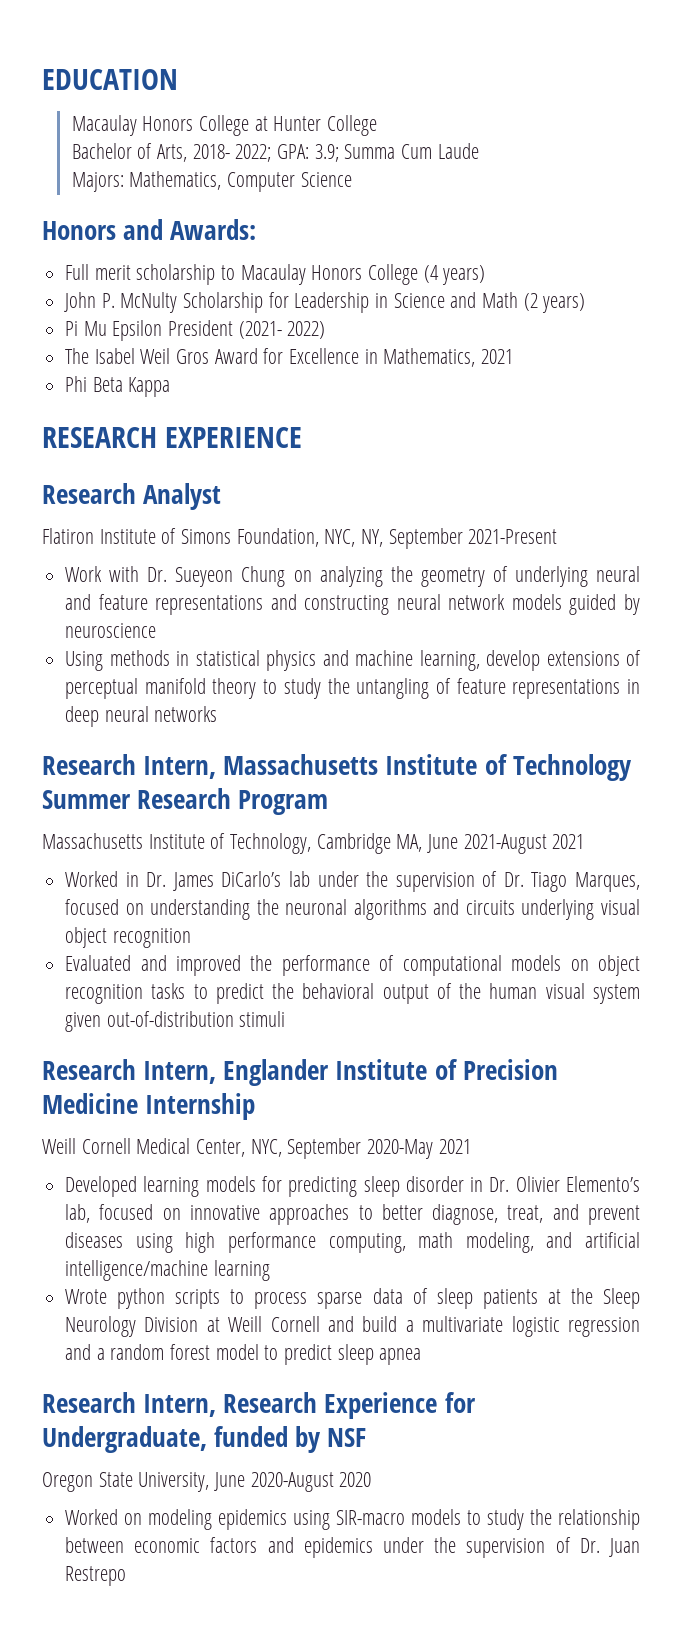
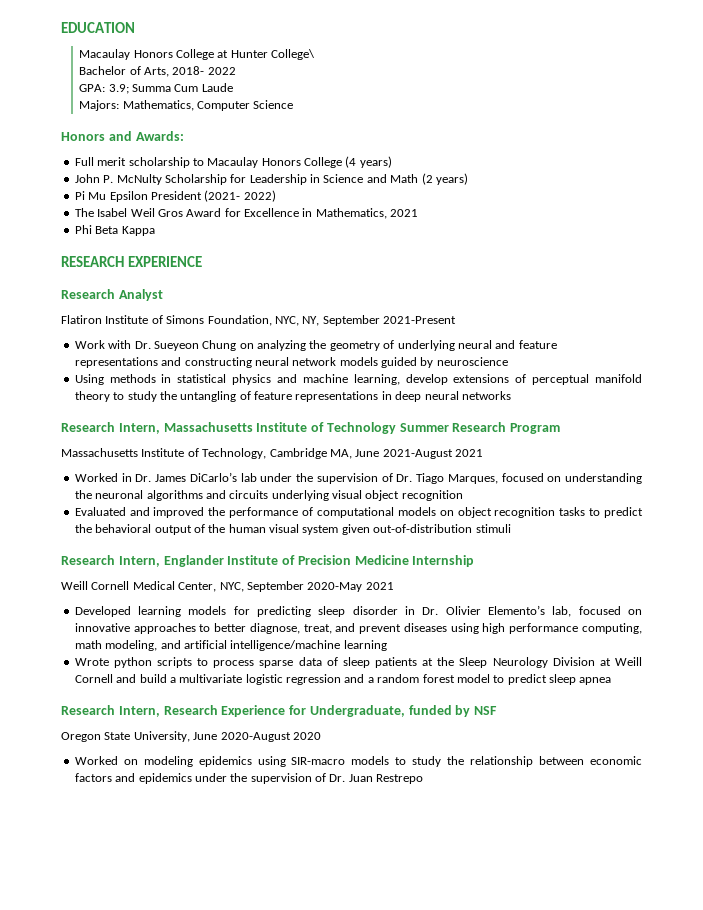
- Macaulay Honors College at Hunter College
+ Macaulay Honors College at Hunter College\
- Bachelor of Arts, 2018- 2022; GPA: 3.9; Summa Cum Laude
+ Bachelor of Arts, 2018- 2022
+ GPA: 3.9; Summa Cum Laude

